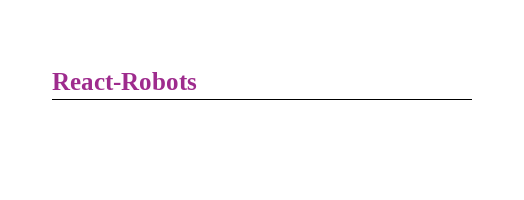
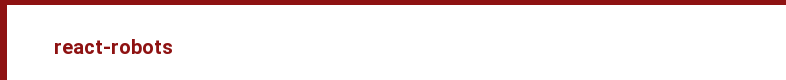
- React-Robots
+ react-robots

